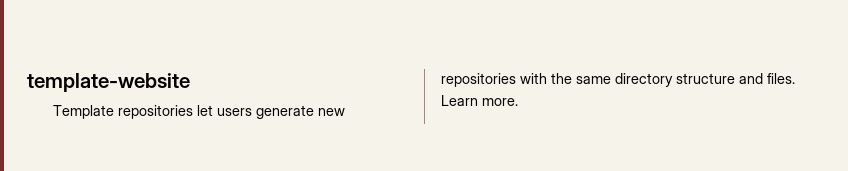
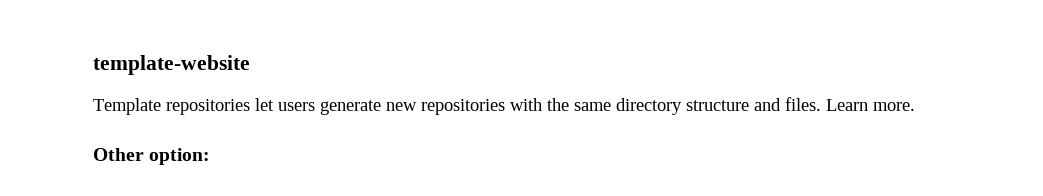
+ Other option:

